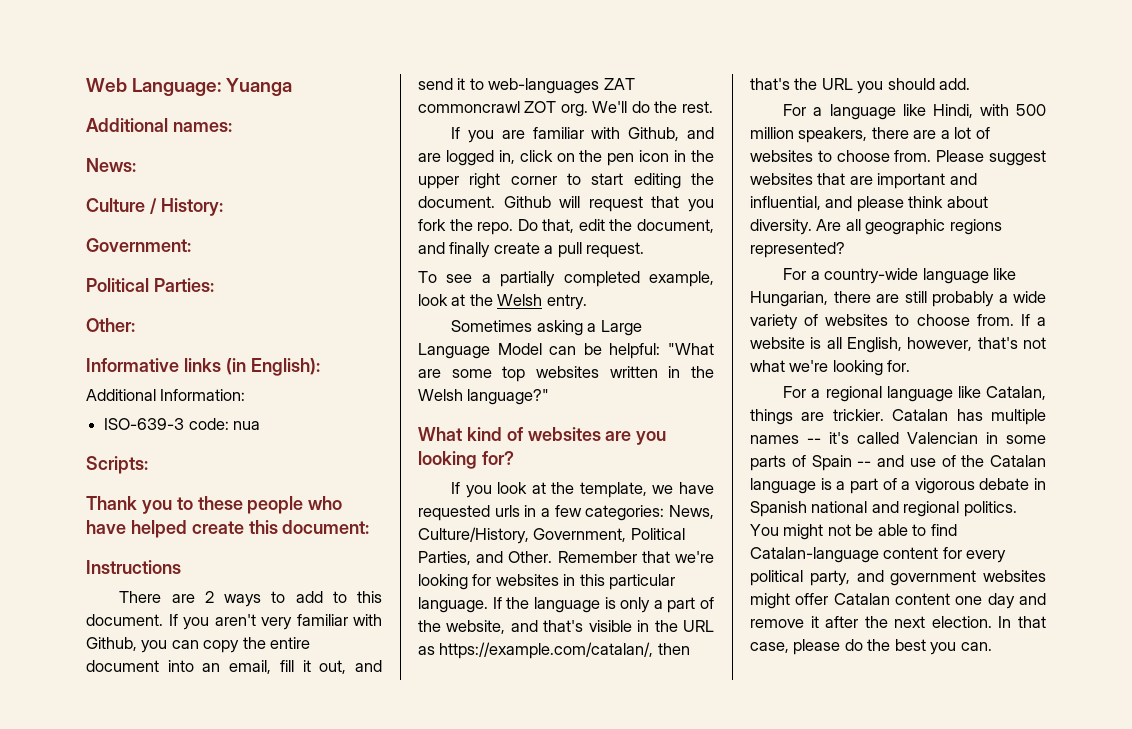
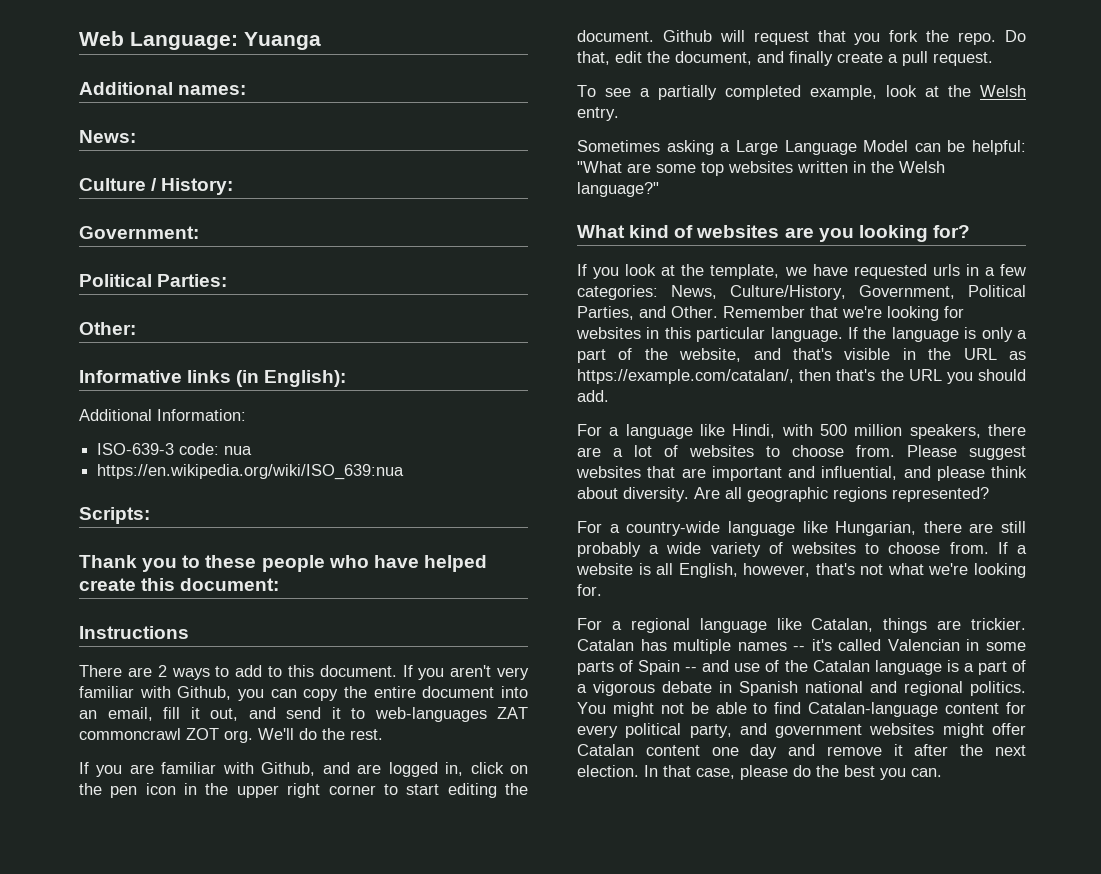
+ https://en.wikipedia.org/wiki/ISO_639:nua

